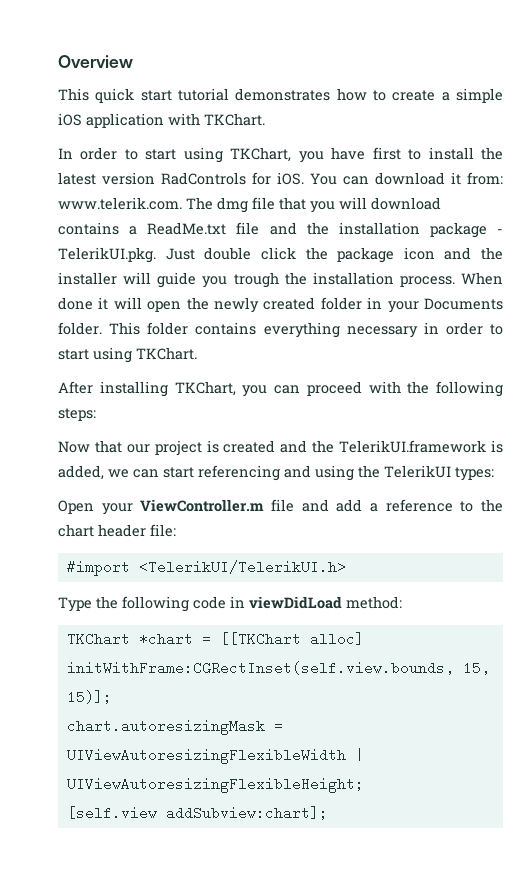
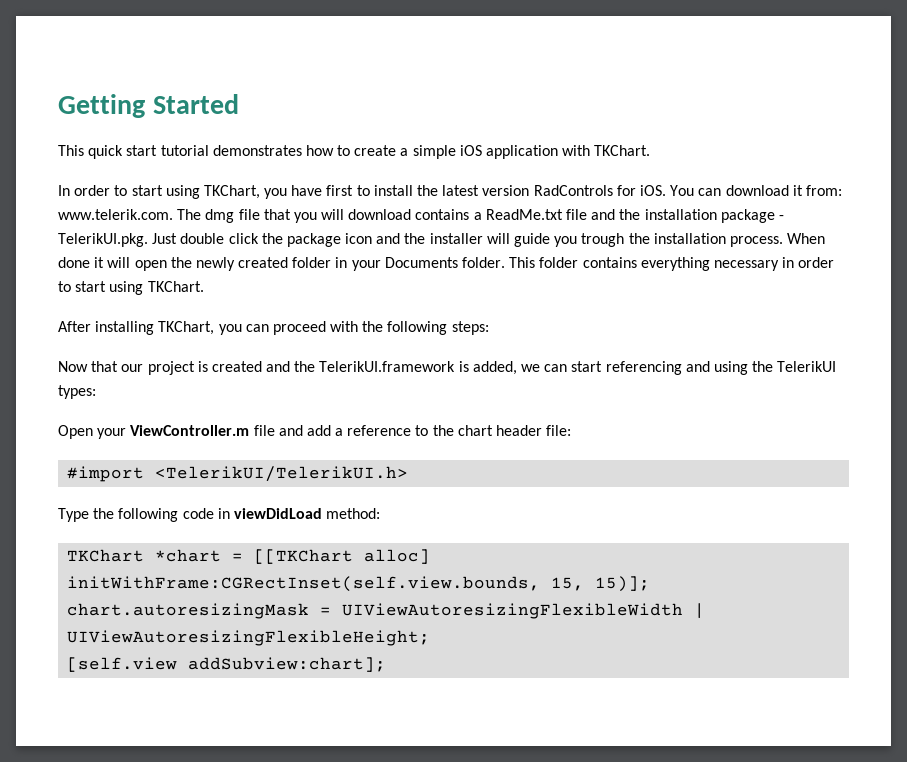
- Overview
+ Getting Started

